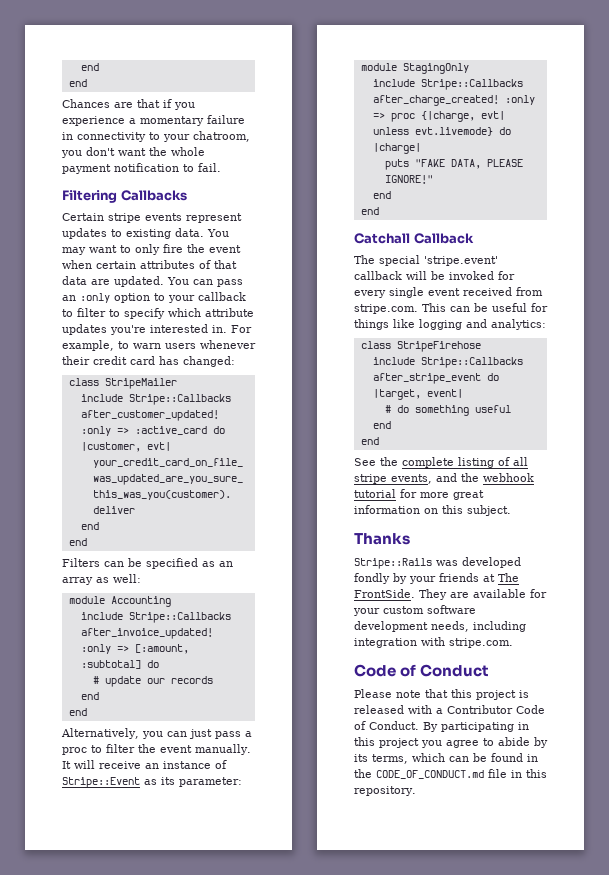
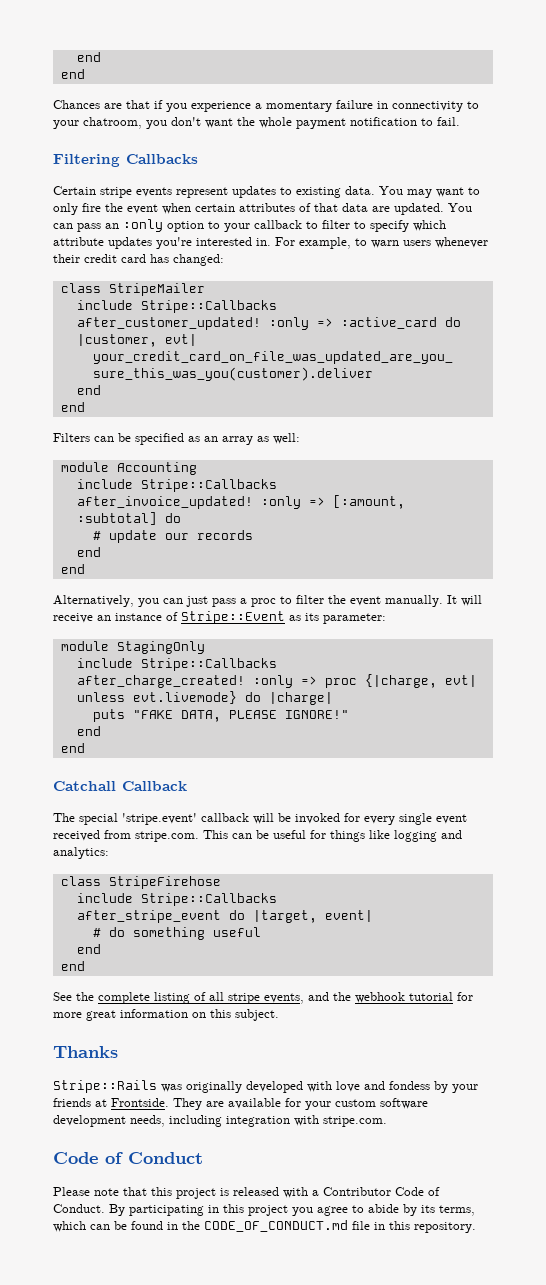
- Stripe::Rails was developed fondly by your friends at The FrontSide.
+ Stripe::Rails was originally developed with love and fondess by your friends at Frontside.

